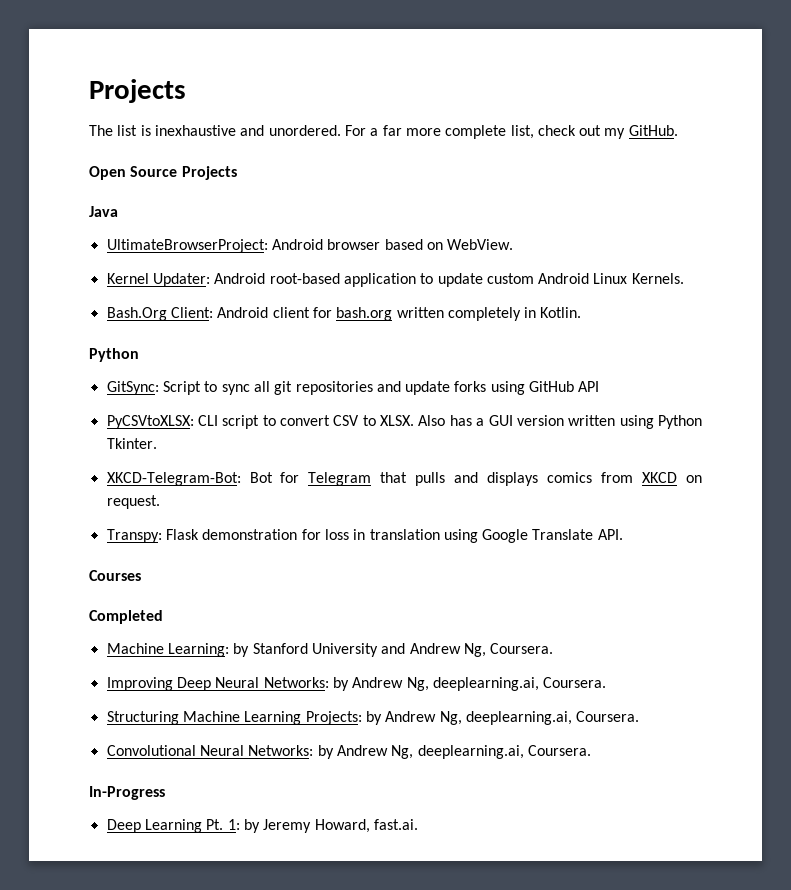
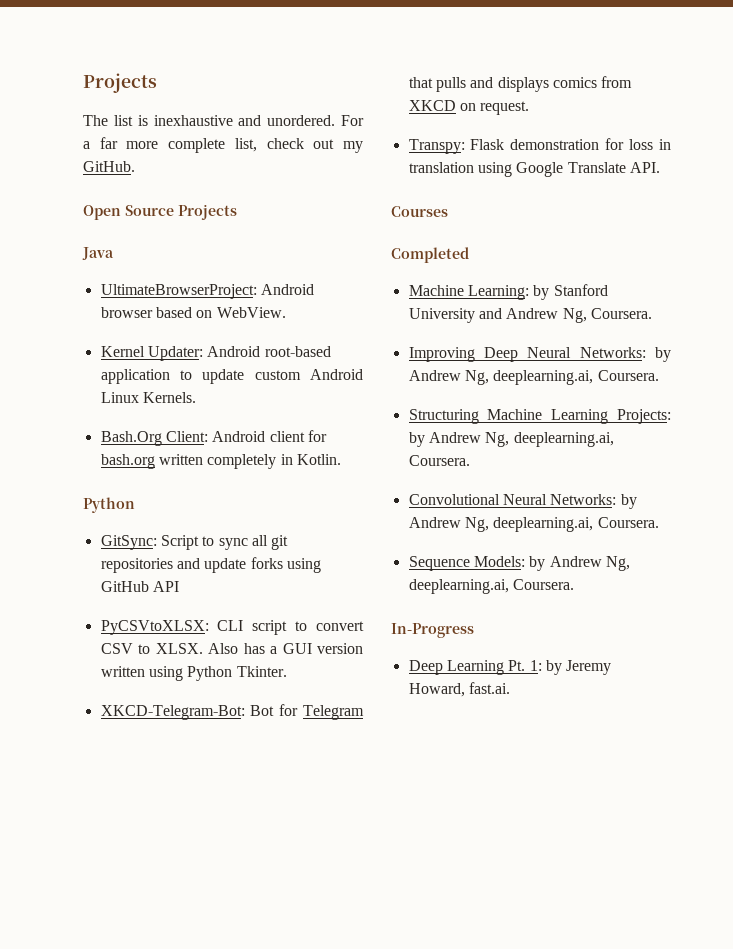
+ Sequence Models: by Andrew Ng, deeplearning.ai, Coursera.

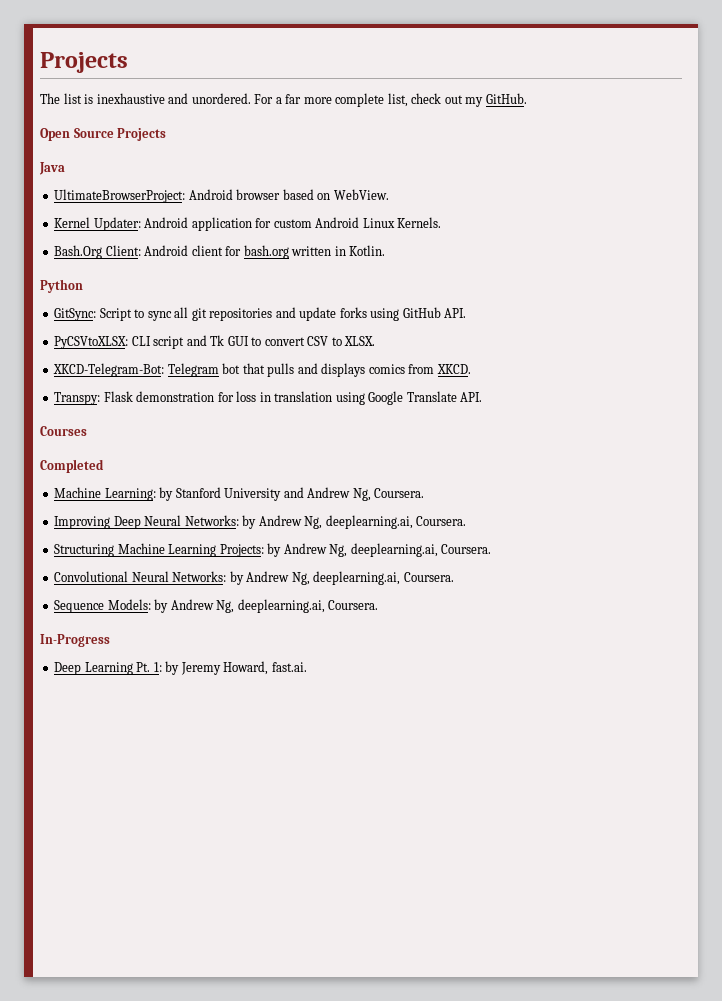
- Kernel Updater: Android root-based application to update custom Android Linux Kernels.
+ Kernel Updater: Android application for custom Android Linux Kernels.
- Bash.Org Client: Android client for bash.org written completely in Kotlin.
+ Bash.Org Client: Android client for bash.org written in Kotlin.
- GitSync: Script to sync all git repositories and update forks using GitHub API
+ GitSync: Script to sync all git repositories and update forks using GitHub API.
- PyCSVtoXLSX: CLI script to convert CSV to XLSX. Also has a GUI version written using Python Tkinter.
- XKCD-Telegram-Bot: Bot for Telegram that pulls and displays comics from XKCD on request.
+ PyCSVtoXLSX: CLI script and Tk GUI to convert CSV to XLSX.
+ XKCD-Telegram-Bot: Telegram bot that pulls and displays comics from XKCD.

